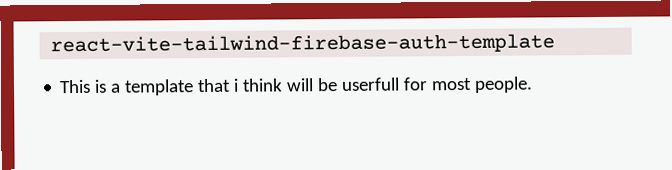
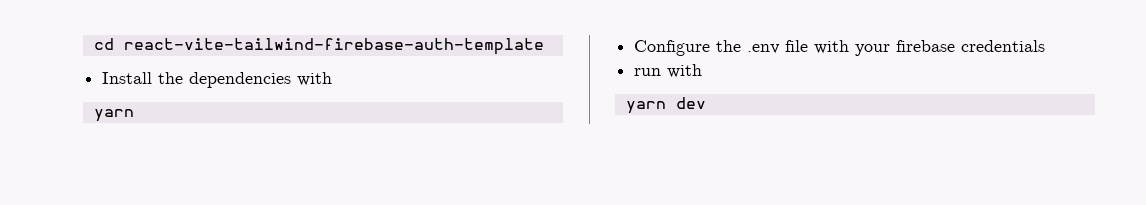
- react-vite-tailwind-firebase-auth-template
+ cd react-vite-tailwind-firebase-auth-template
- This is a template that i think will be userfull for most people.
+ Install the dependencies with
+ yarn
+ Configure the .env file with your firebase credentials
+ run with
+ yarn dev

